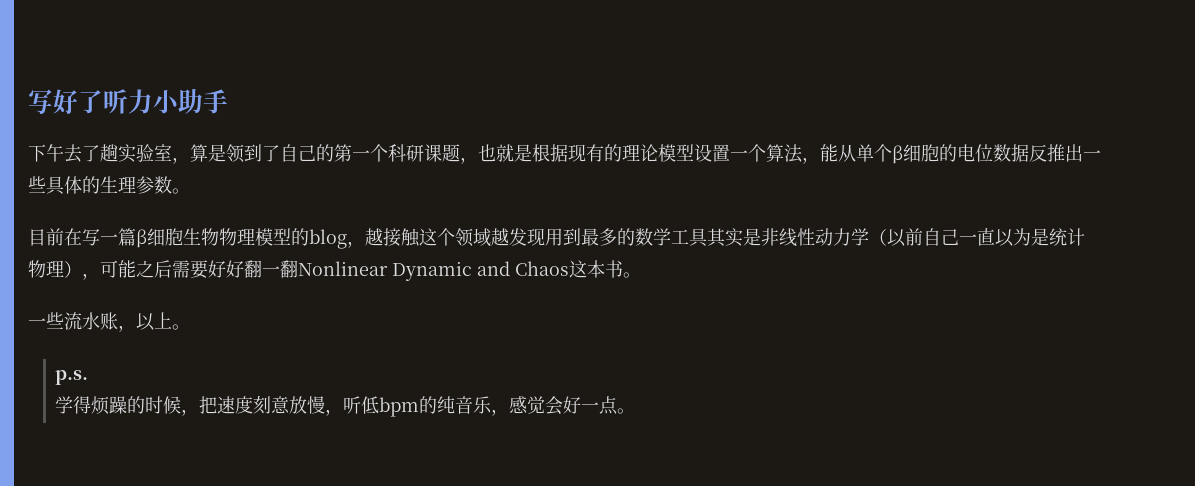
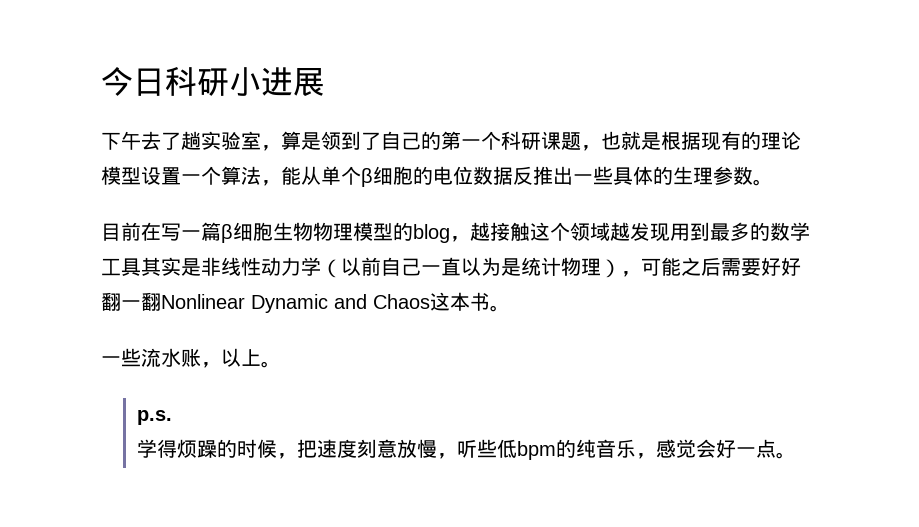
- 写好了听力小助手
+ 今日科研小进展
- 学得烦躁的时候，把速度刻意放慢，听低bpm的纯音乐，感觉会好一点。
+ 学得烦躁的时候，把速度刻意放慢，听些低bpm的纯音乐，感觉会好一点。

